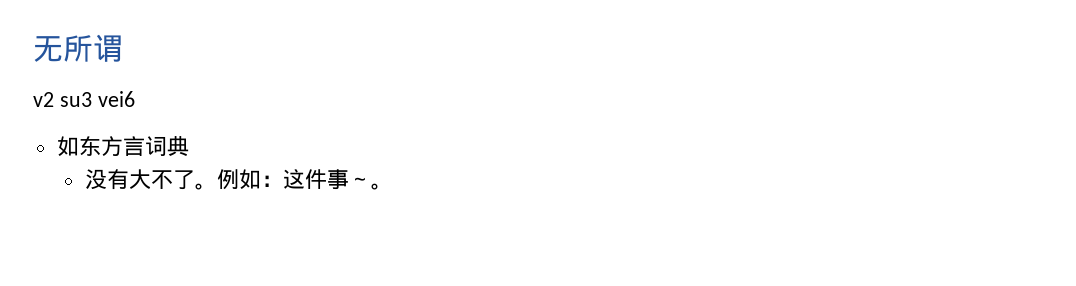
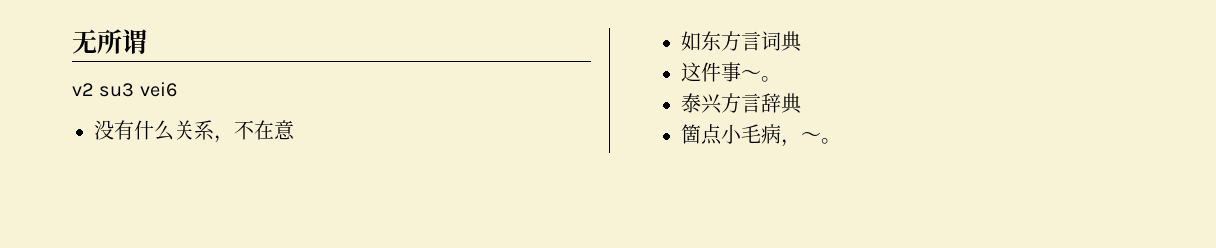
+ 没有什么关系，不在意
  如东方言词典
- 没有大不了。例如：这件事～。
+ 这件事～。
+ 泰兴方言辞典
+ 箇点小毛病，～。

